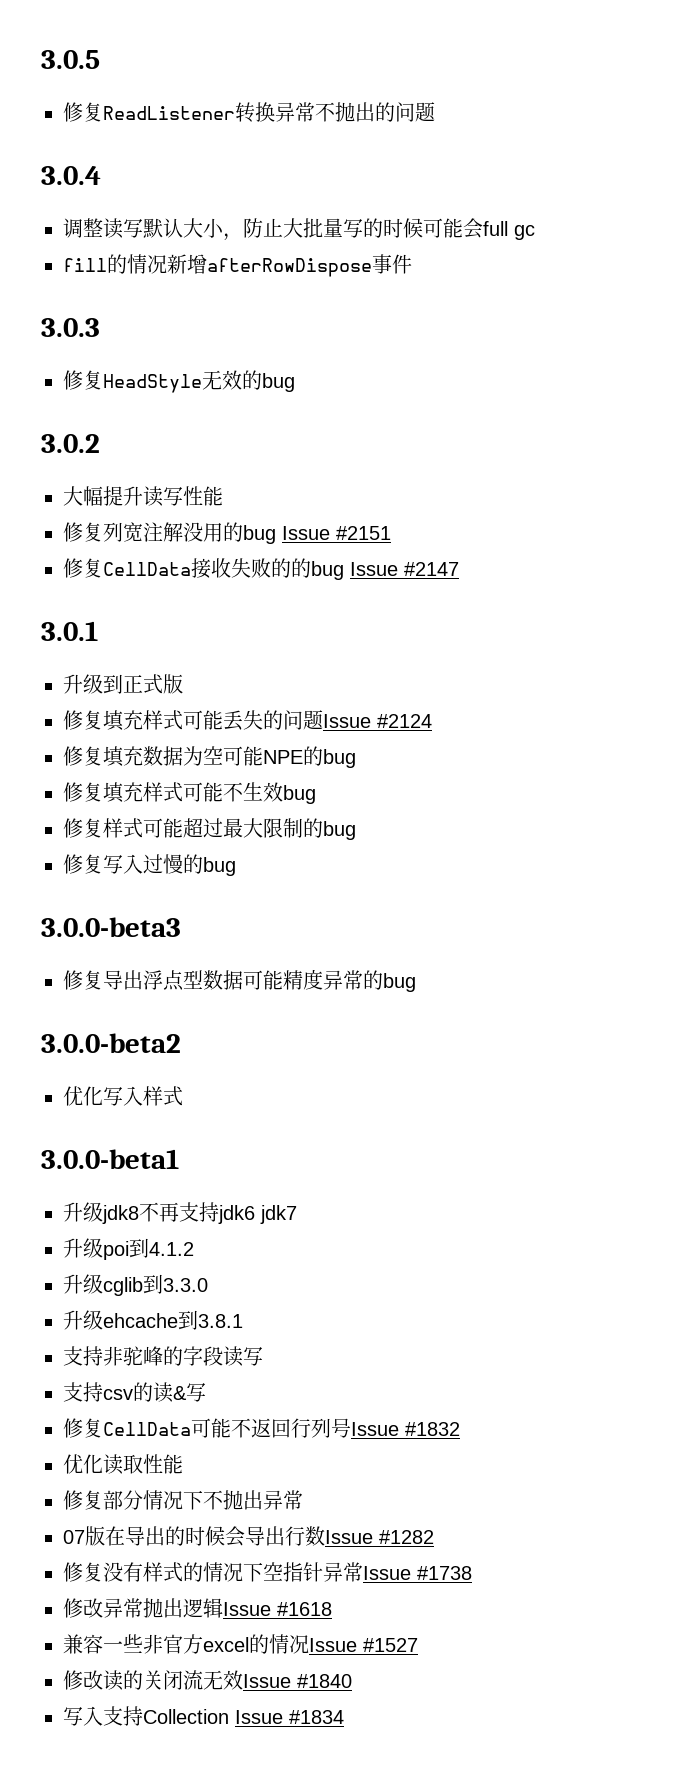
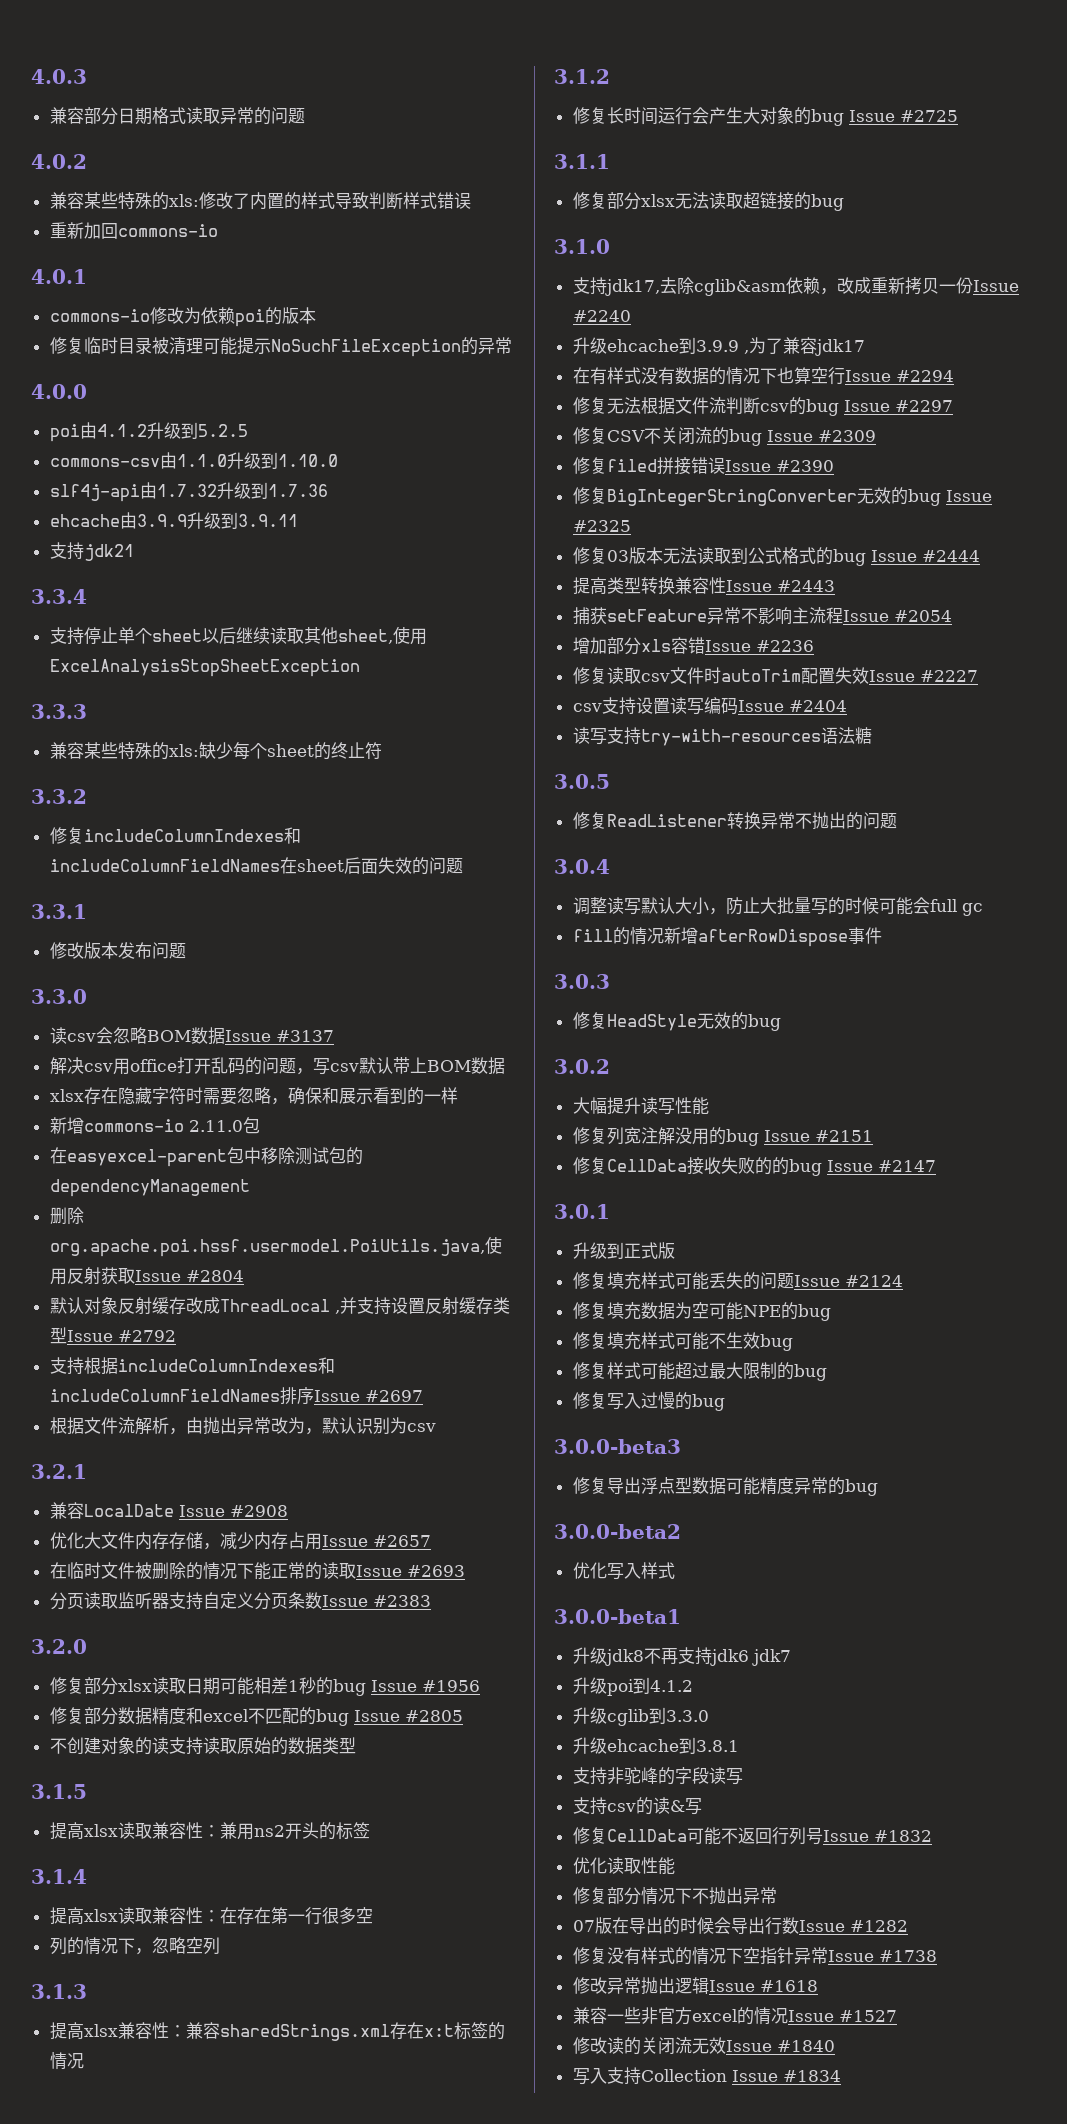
+ 4.0.3
+ 兼容部分日期格式读取异常的问题
+ 4.0.2
+ 兼容某些特殊的xls:修改了内置的样式导致判断样式错误
+ 重新加回commons-io
+ 4.0.1
+ commons-io修改为依赖poi的版本
+ 修复临时目录被清理可能提示NoSuchFileException的异常
+ 4.0.0
+ poi由4.1.2升级到5.2.5
+ commons-csv由1.1.0升级到1.10.0
+ slf4j-api由1.7.32升级到1.7.36
+ ehcache由3.9.9升级到3.9.11
+ 支持jdk21
+ 3.3.4
+ 支持停止单个sheet以后继续读取其他sheet,使用ExcelAnalysisStopSheetException
+ 3.3.3
+ 兼容某些特殊的xls:缺少每个sheet的终止符
+ 3.3.2
+ 修复includeColumnIndexes和includeColumnFieldNames在sheet后面失效的问题
+ 3.3.1
+ 修改版本发布问题
+ 3.3.0
+ 读csv会忽略BOM数据Issue #3137
+ 解决csv用office打开乱码的问题，写csv默认带上BOM数据
+ xlsx存在隐藏字符时需要忽略，确保和展示看到的一样
+ 新增commons-io 2.11.0包
+ 在easyexcel-parent包中移除测试包的dependencyManagement
+ 删除org.apache.poi.hssf.usermodel.PoiUtils.java,使用反射获取Issue #2804
+ 默认对象反射缓存改成ThreadLocal ,并支持设置反射缓存类型Issue #2792
+ 支持根据includeColumnIndexes和includeColumnFieldNames排序Issue #2697
+ 根据文件流解析，由抛出异常改为，默认识别为csv
+ 3.2.1
+ 兼容LocalDate Issue #2908
+ 优化大文件内存存储，减少内存占用Issue #2657
+ 在临时文件被删除的情况下能正常的读取Issue #2693
+ 分页读取监听器支持自定义分页条数Issue #2383
+ 3.2.0
+ 修复部分xlsx读取日期可能相差1秒的bug Issue #1956
+ 修复部分数据精度和excel不匹配的bug Issue #2805
+ 不创建对象的读支持读取原始的数据类型
+ 3.1.5
+ 提高xlsx读取兼容性：兼用ns2开头的标签
+ 3.1.4
+ 提高xlsx读取兼容性：在存在第一行很多空
+ 列的情况下，忽略空列
+ 3.1.3
+ 提高xlsx兼容性：兼容sharedStrings.xml存在x:t标签的情况
+ 3.1.2
+ 修复长时间运行会产生大对象的bug Issue #2725
+ 3.1.1
+ 修复部分xlsx无法读取超链接的bug
+ 3.1.0
+ 支持jdk17,去除cglib&asm依赖，改成重新拷贝一份Issue #2240
+ 升级ehcache到3.9.9 ,为了兼容jdk17
+ 在有样式没有数据的情况下也算空行Issue #2294
+ 修复无法根据文件流判断csv的bug Issue #2297
+ 修复CSV不关闭流的bug Issue #2309
+ 修复filed拼接错误Issue #2390
+ 修复BigIntegerStringConverter无效的bug Issue #2325
+ 修复03版本无法读取到公式格式的bug Issue #2444
+ 提高类型转换兼容性Issue #2443
+ 捕获setFeature异常不影响主流程Issue #2054
+ 增加部分xls容错Issue #2236
+ 修复读取csv文件时autoTrim配置失效Issue #2227
+ csv支持设置读写编码Issue #2404
+ 读写支持try-with-resources语法糖

